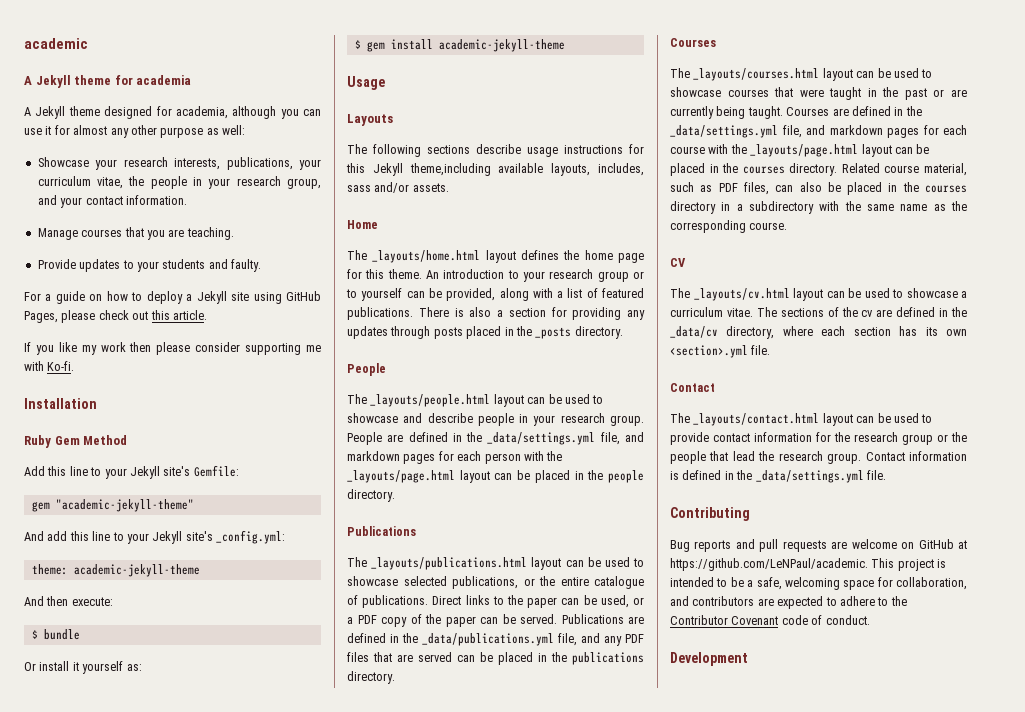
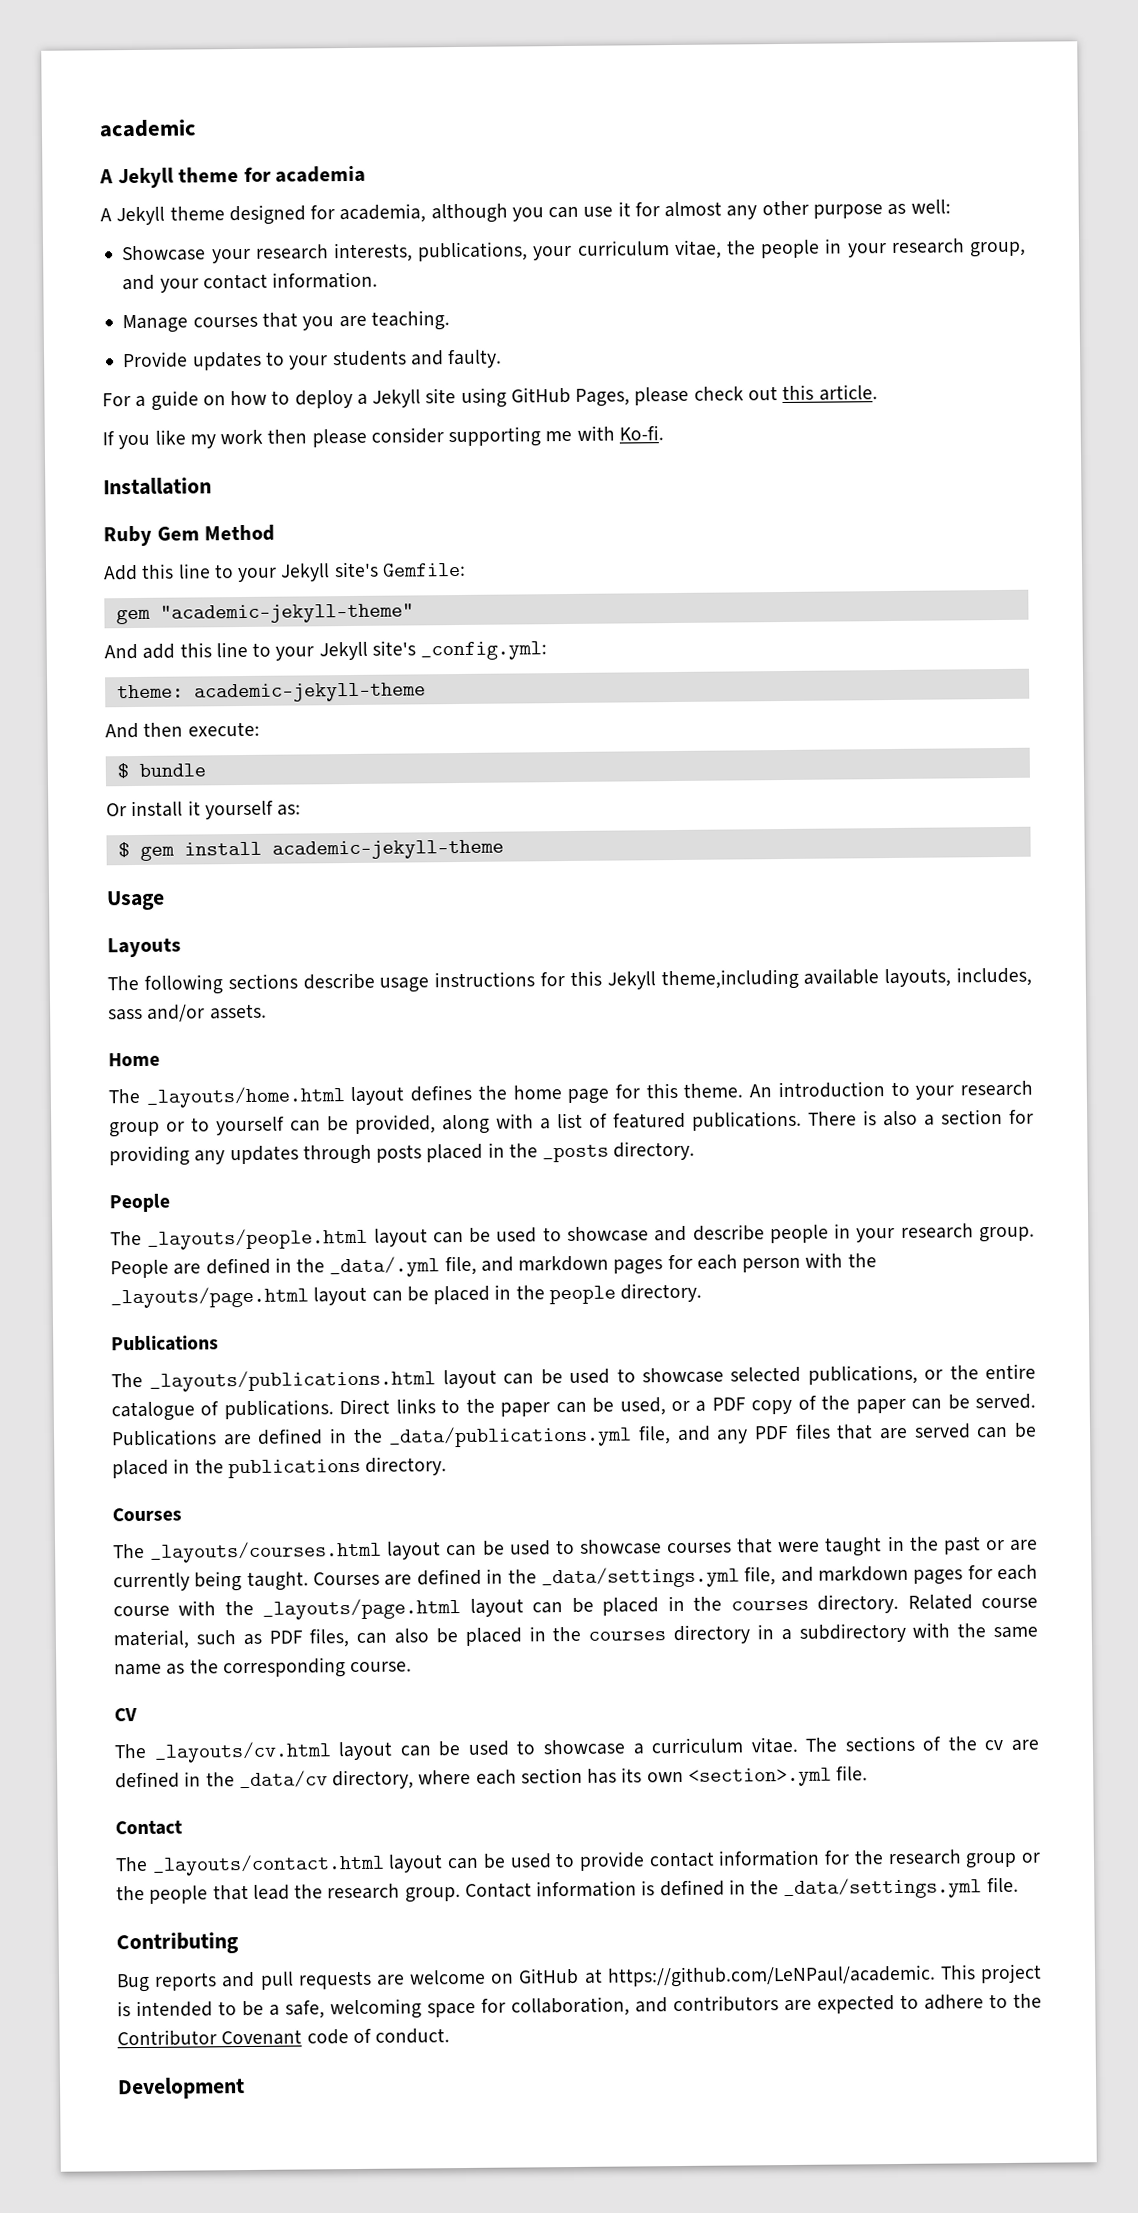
- People are defined in the _data/settings.yml file, and markdown pages for each person with the _layouts/page.html layout can be placed in the people directory.
+ People are defined in the _data/.yml file, and markdown pages for each person with the _layouts/page.html layout can be placed in the people directory.

